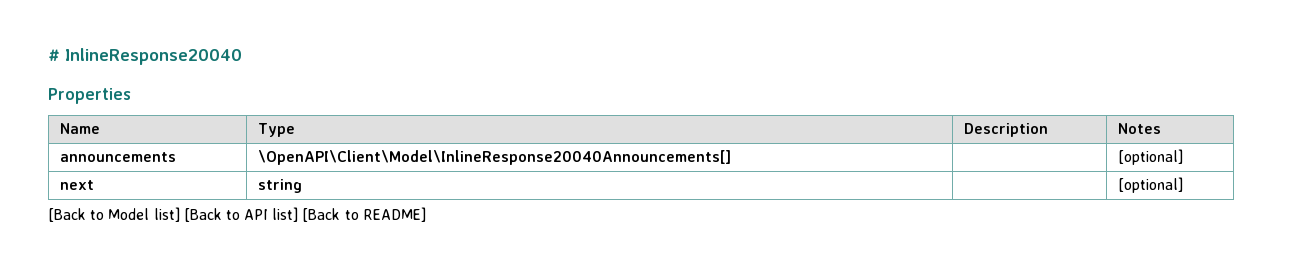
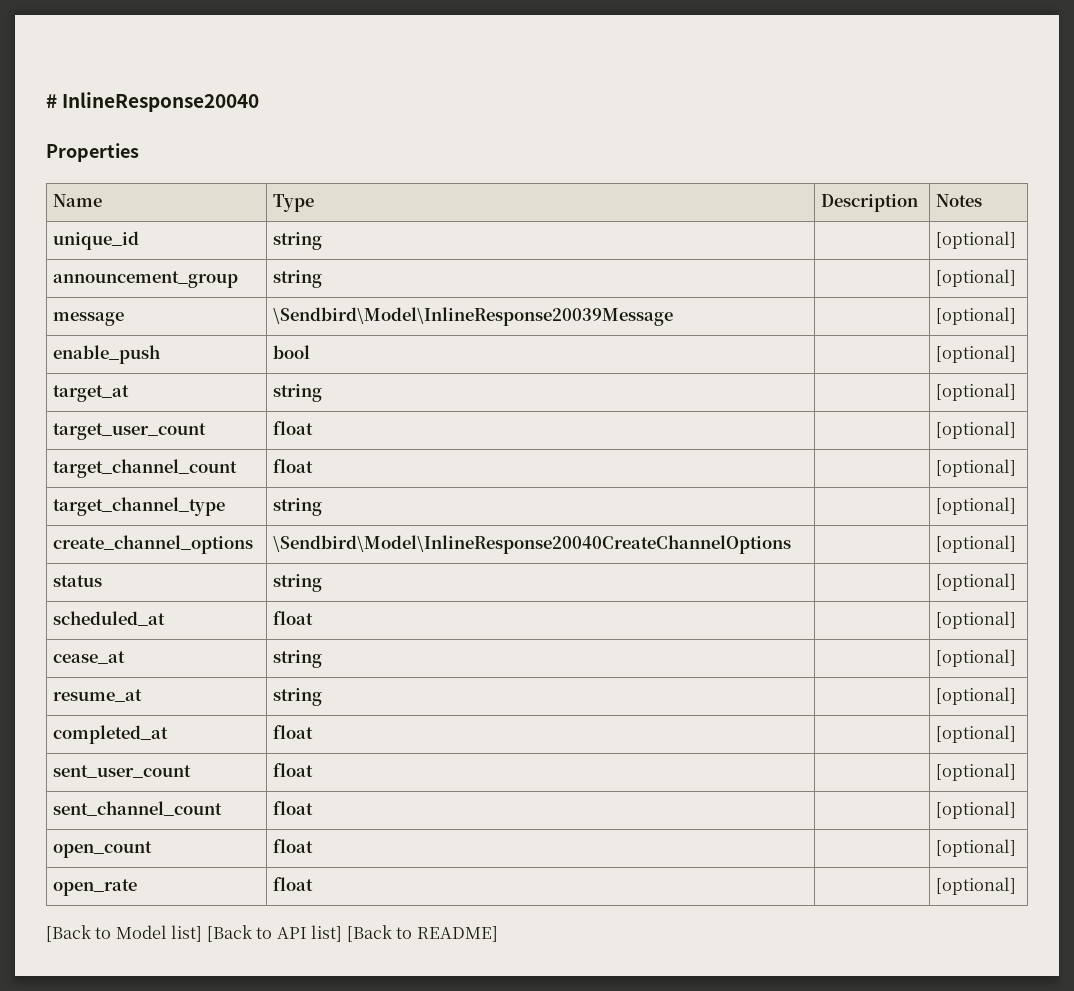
- announcements | \OpenAPI\Client\Model\InlineResponse20040Announcements[] | | [optional]
- next | string | | [optional]
+ unique_id | string | | [optional]
+ announcement_group | string | | [optional]
+ message | \Sendbird\Model\InlineResponse20039Message | | [optional]
+ enable_push | bool | | [optional]
+ target_at | string | | [optional]
+ target_user_count | float | | [optional]
+ target_channel_count | float | | [optional]
+ target_channel_type | string | | [optional]
+ create_channel_options | \Sendbird\Model\InlineResponse20040CreateChannelOptions | | [optional]
+ status | string | | [optional]
+ scheduled_at | float | | [optional]
+ cease_at | string | | [optional]
+ resume_at | string | | [optional]
+ completed_at | float | | [optional]
+ sent_user_count | float | | [optional]
+ sent_channel_count | float | | [optional]
+ open_count | float | | [optional]
+ open_rate | float | | [optional]

